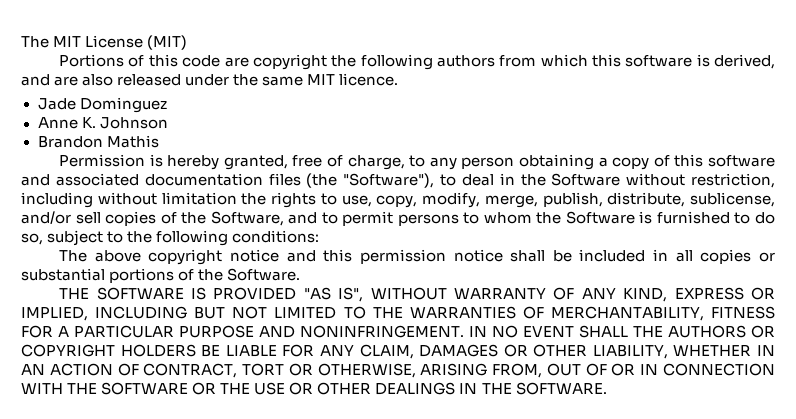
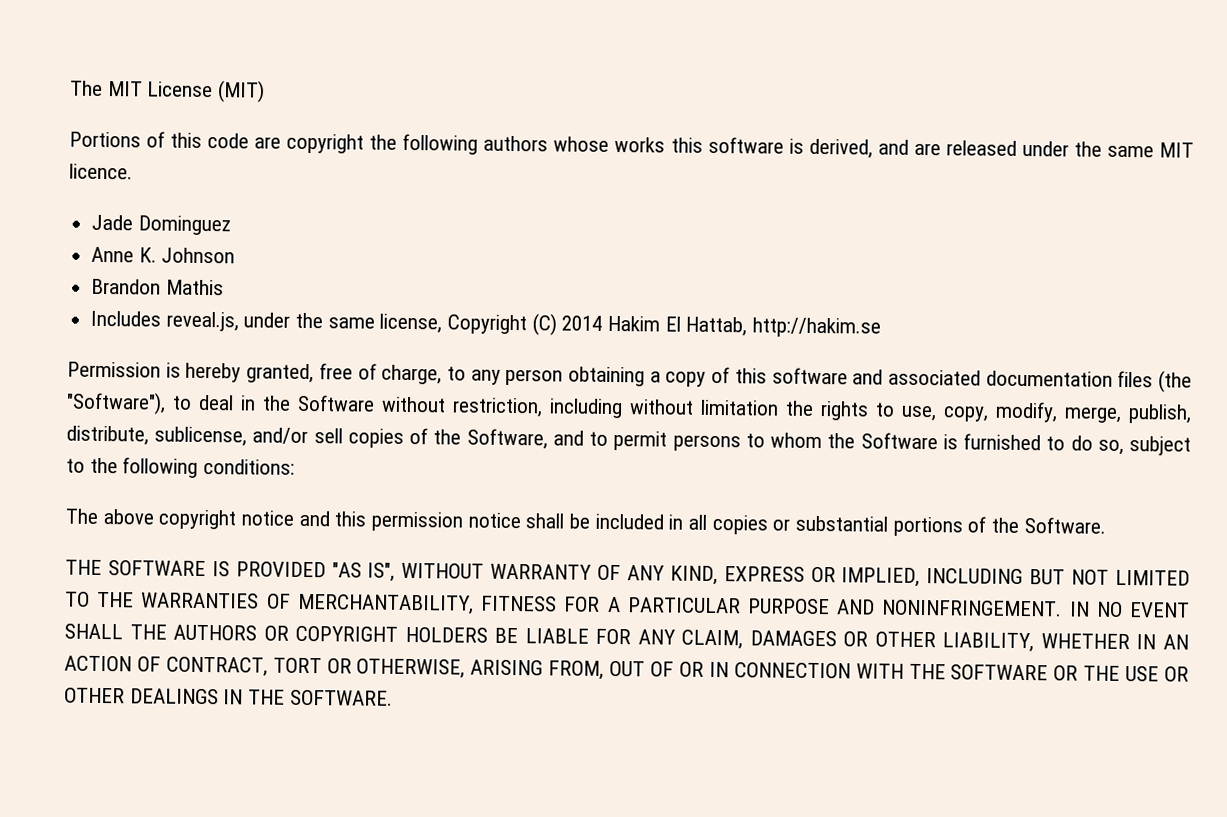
- Portions of this code are copyright the following authors from which this software is derived, and are also released under the same MIT licence.
+ Portions of this code are copyright the following authors whose works this software is derived, and are released under the same MIT licence.
+ Includes reveal.js, under the same license, Copyright (C) 2014 Hakim El Hattab, http://hakim.se

